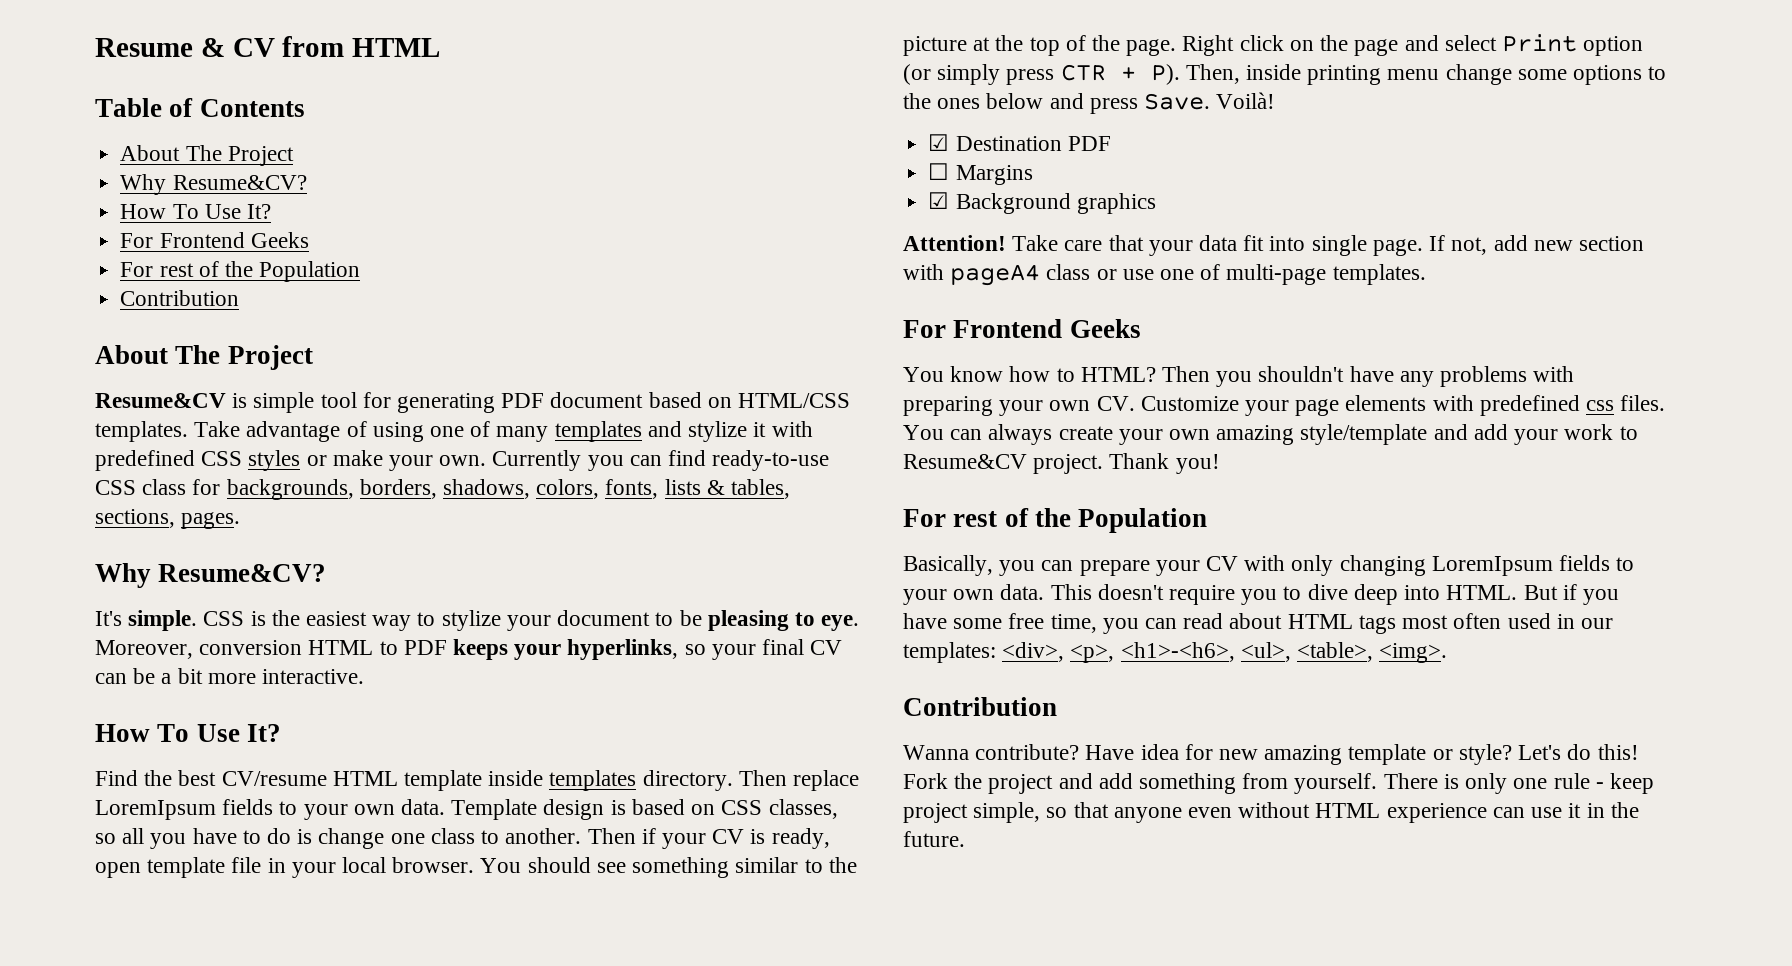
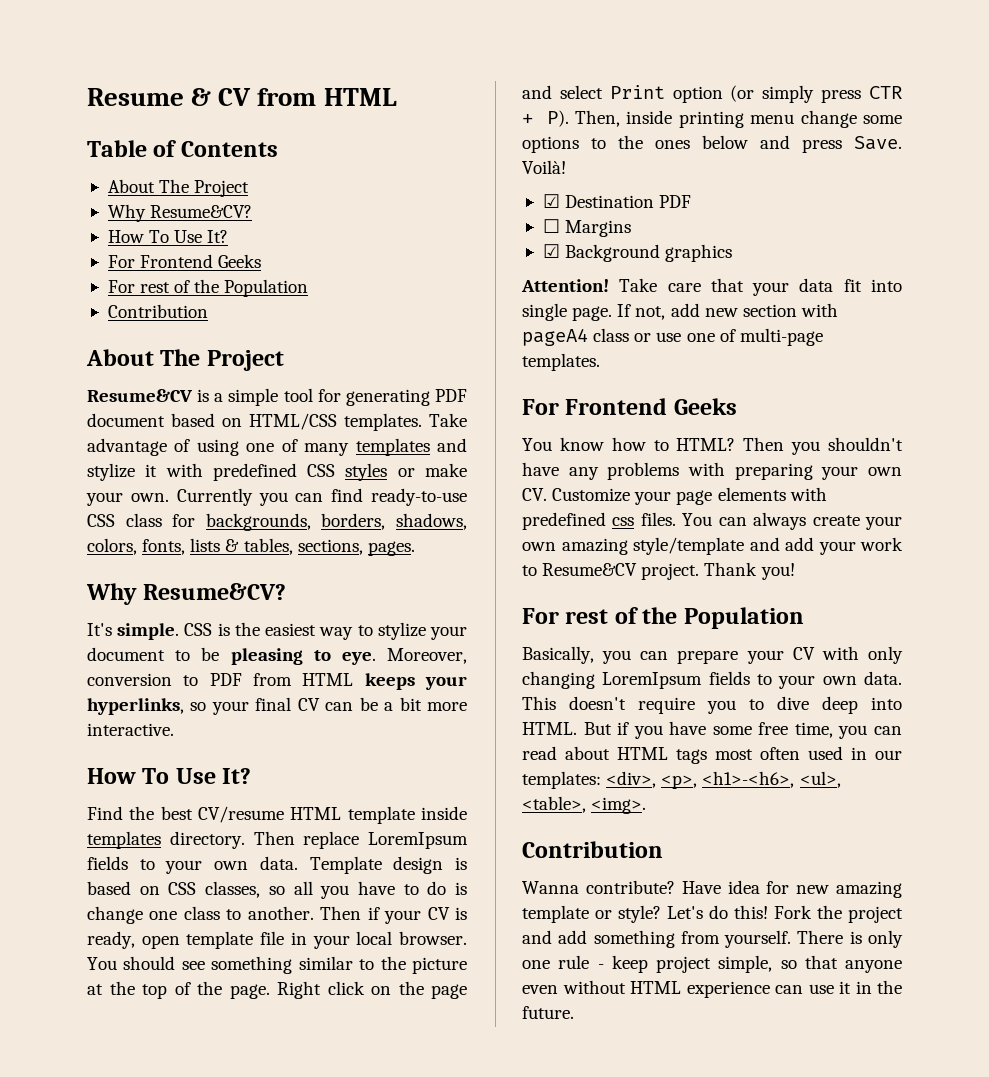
- Resume&CV is simple tool for generating PDF document based on HTML/CSS templates.
+ Resume&CV is a simple tool for generating PDF document based on HTML/CSS templates.
- Moreover, conversion HTML to PDF keeps your hyperlinks, so your final CV can be a bit more interactive.
+ Moreover, conversion to PDF from HTML keeps your hyperlinks, so your final CV can be a bit more interactive.

